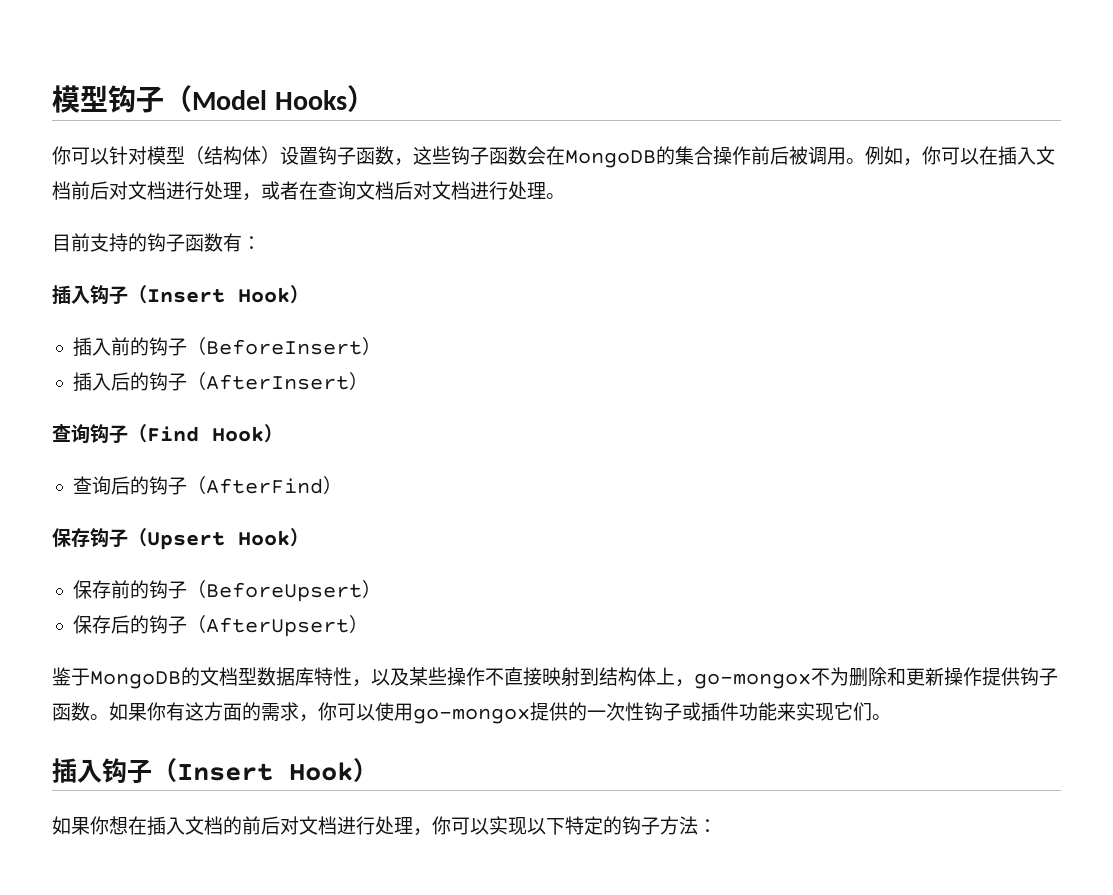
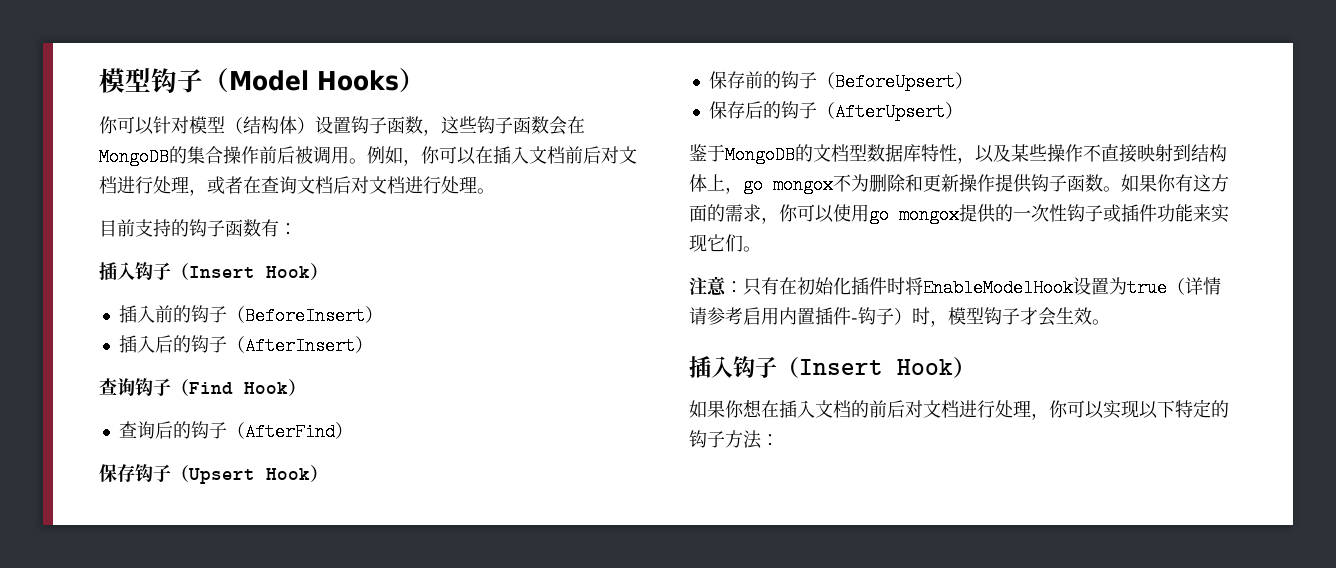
- 鉴于MongoDB的文档型数据库特性，以及某些操作不直接映射到结构体上，go-mongox不为删除和更新操作提供钩子函数。
+ 鉴于MongoDB的文档型数据库特性，以及某些操作不直接映射到结构体上，go mongox不为删除和更新操作提供钩子函数。
- 如果你有这方面的需求，你可以使用go-mongox提供的一次性钩子或插件功能来实现它们。
+ 如果你有这方面的需求，你可以使用go mongox提供的一次性钩子或插件功能来实现它们。
+ 注意：只有在初始化插件时将EnableModelHook设置为true（详情请参考启用内置插件-钩子）时，模型钩子才会生效。

